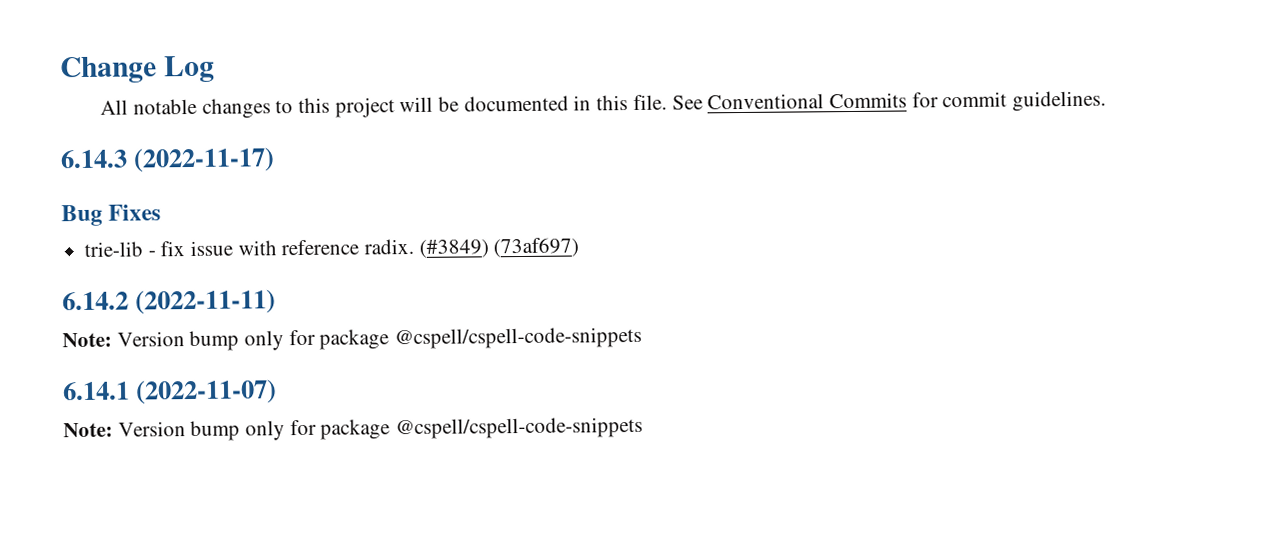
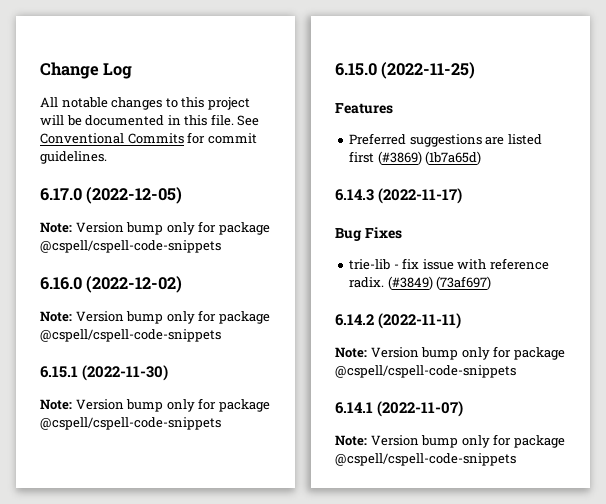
+ 6.17.0 (2022-12-05)
+ Note: Version bump only for package @cspell/cspell-code-snippets
+ 6.16.0 (2022-12-02)
+ Note: Version bump only for package @cspell/cspell-code-snippets
+ 6.15.1 (2022-11-30)
+ Note: Version bump only for package @cspell/cspell-code-snippets
+ 6.15.0 (2022-11-25)
+ Features
+ Preferred suggestions are listed first (#3869) (1b7a65d)

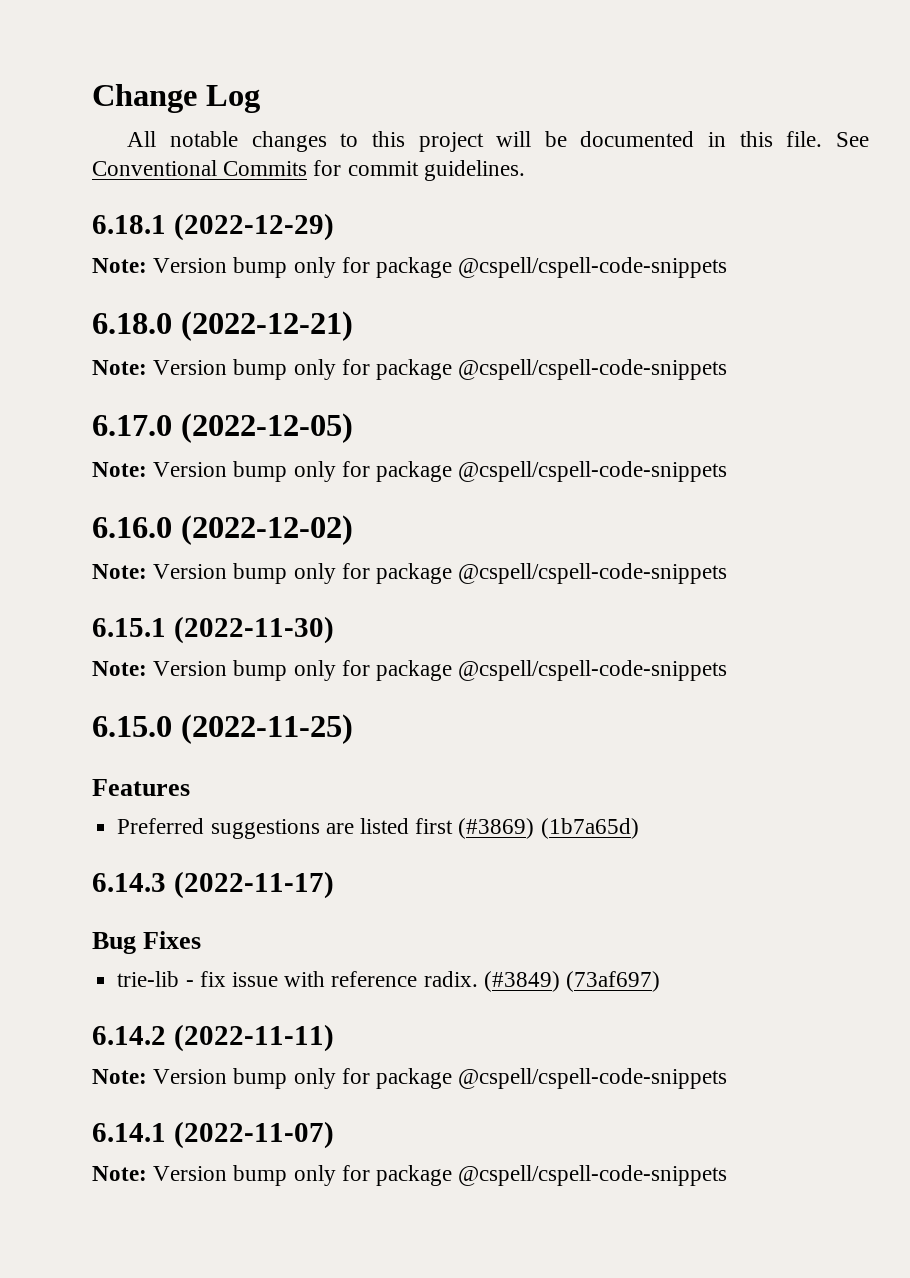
+ 6.18.1 (2022-12-29)
+ Note: Version bump only for package @cspell/cspell-code-snippets
+ 6.18.0 (2022-12-21)
+ Note: Version bump only for package @cspell/cspell-code-snippets

